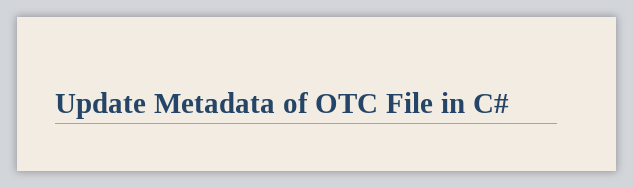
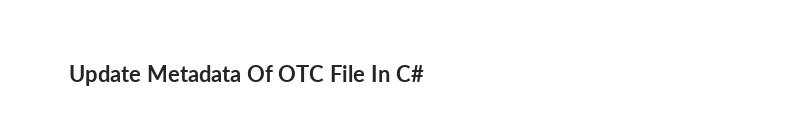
- Update Metadata of OTC File in C#
+ Update Metadata Of OTC File In C#

